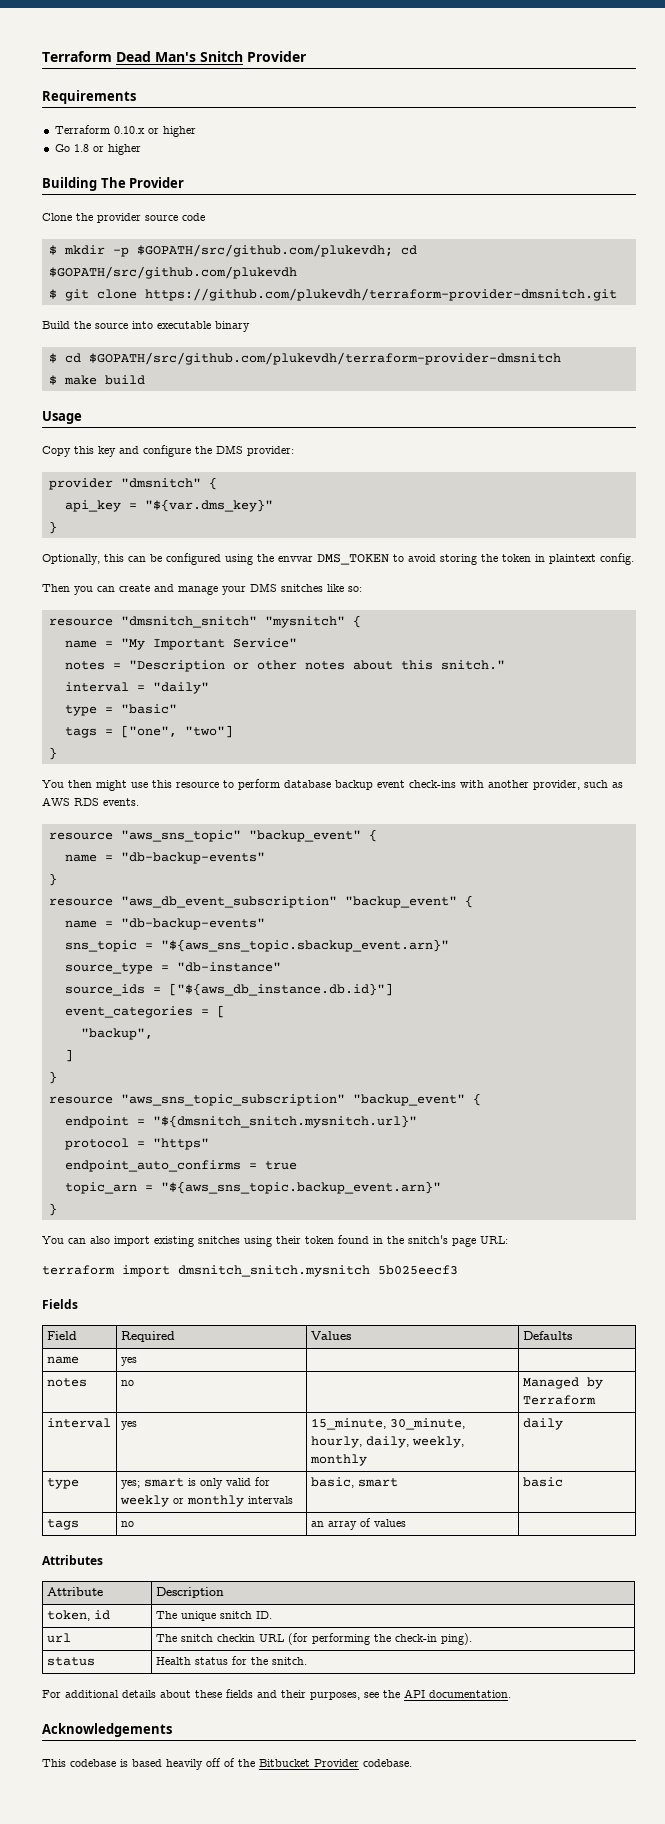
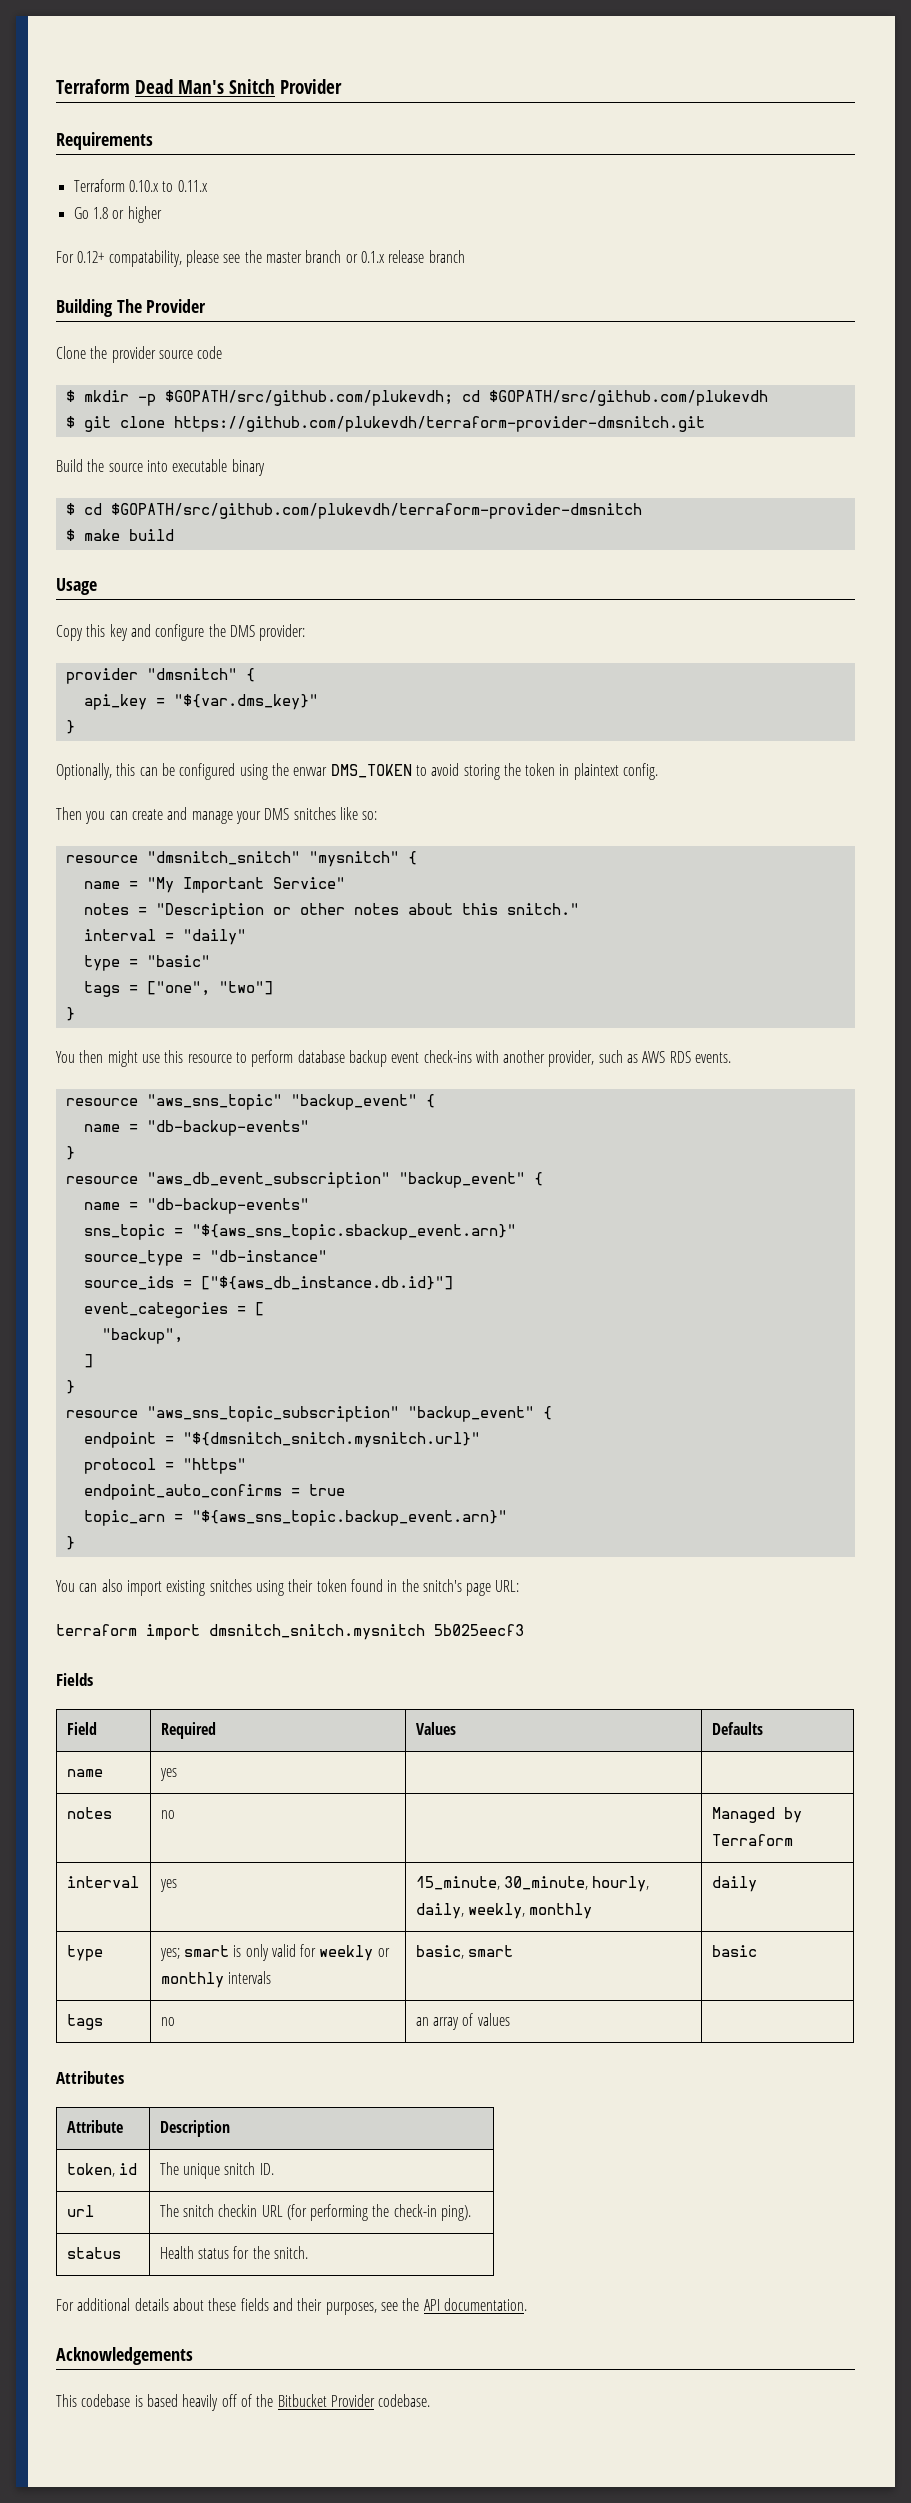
- Terraform 0.10.x or higher
+ Terraform 0.10.x to 0.11.x
+ For 0.12+ compatability, please see the master branch or 0.1.x release branch

